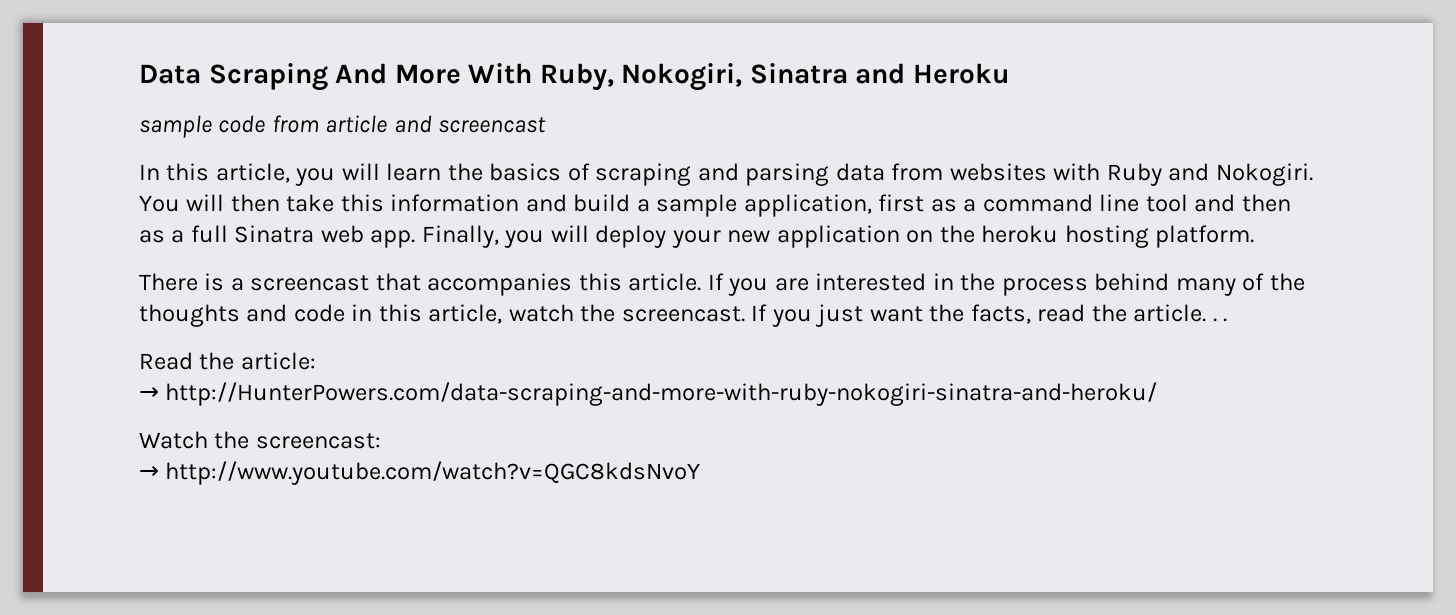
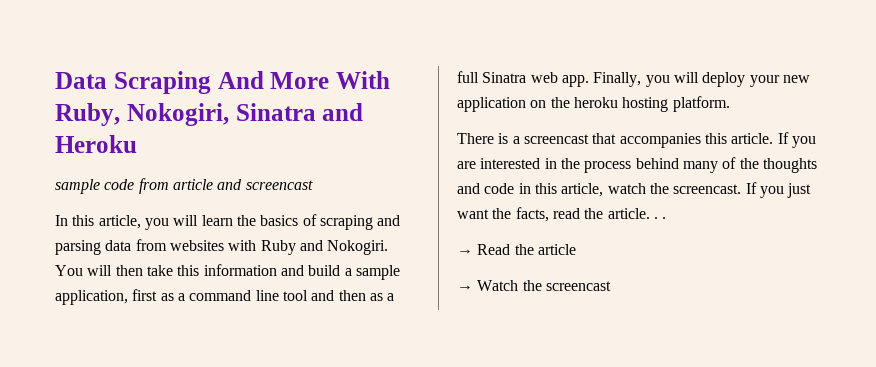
- Read the article:
- → http://HunterPowers.com/data-scraping-and-more-with-ruby-nokogiri-sinatra-and-heroku/
- Watch the screencast:
- → http://www.youtube.com/watch?v=QGC8kdsNvoY
+ → Read the article
+ → Watch the screencast

